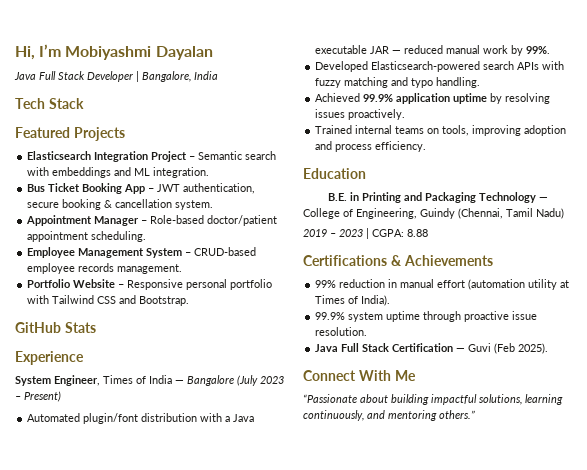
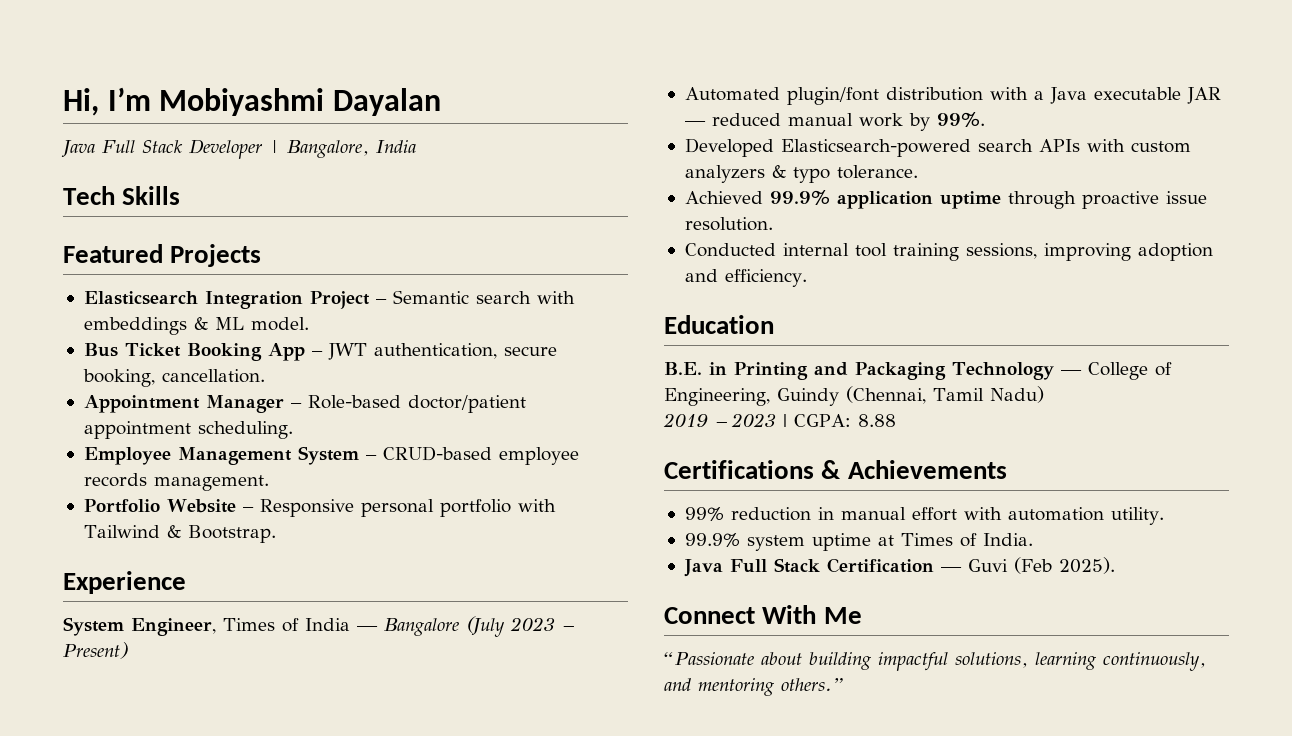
- Tech Stack
+ Tech Skills
- Elasticsearch Integration Project – Semantic search with embeddings and ML integration.
+ Elasticsearch Integration Project – Semantic search with embeddings & ML model.
- Bus Ticket Booking App – JWT authentication, secure booking & cancellation system.
+ Bus Ticket Booking App – JWT authentication, secure booking, cancellation.
- Portfolio Website – Responsive personal portfolio with Tailwind CSS and Bootstrap.
+ Portfolio Website – Responsive personal portfolio with Tailwind & Bootstrap.
- GitHub Stats
- Developed Elasticsearch-powered search APIs with fuzzy matching and typo handling.
+ Developed Elasticsearch-powered search APIs with custom analyzers & typo tolerance.
- Achieved 99.9% application uptime by resolving issues proactively.
- Trained internal teams on tools, improving adoption and process efficiency.
+ Achieved 99.9% application uptime through proactive issue resolution.
+ Conducted internal tool training sessions, improving adoption and efficiency.
- 99% reduction in manual effort (automation utility at Times of India).
+ 99% reduction in manual effort with automation utility.
- 99.9% system uptime through proactive issue resolution.
+ 99.9% system uptime at Times of India.

